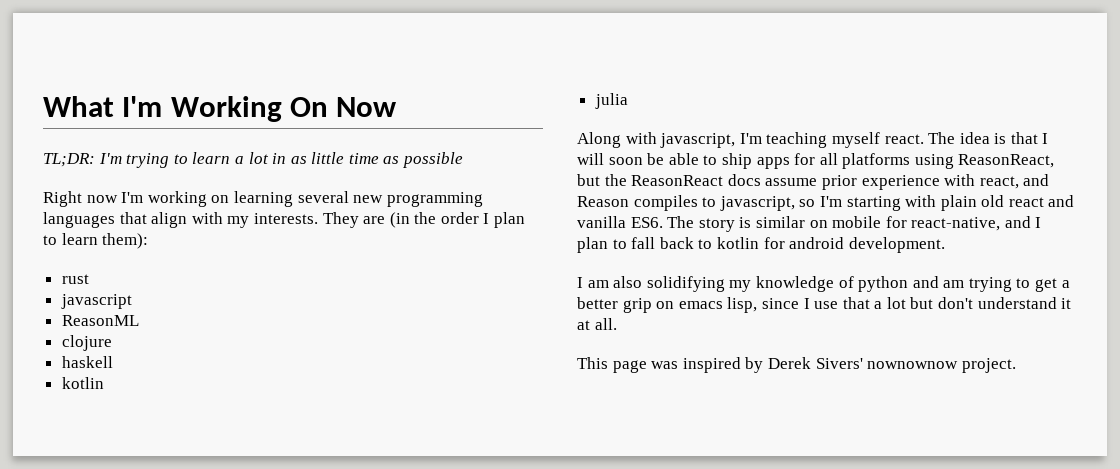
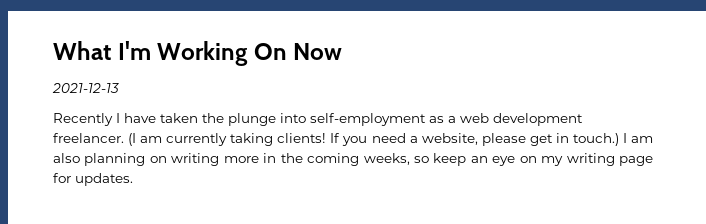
- TL;DR: I'm trying to learn a lot in as little time as possible
- Right now I'm working on learning several new programming languages that align with my interests. They are (in the order I plan to learn them):
- rust
- javascript
- ReasonML
- clojure
- haskell
- kotlin
- julia
- Along with javascript, I'm teaching myself react. The idea is that I will soon be able to ship apps for all platforms using ReasonReact, but the ReasonReact docs assume prior experience with react, and Reason compiles to javascript, so I'm starting with plain old react and vanilla ES6. The story is similar on mobile for react-native, and I plan to fall back to kotlin for android development.
- I am also solidifying my knowledge of python and am trying to get a better grip on emacs lisp, since I use that a lot but don't understand it at all.
- This page was inspired by Derek Sivers' nownownow project.
+ 2021-12-13
+ Recently I have taken the plunge into self-employment as a web development freelancer. (I am currently taking clients! If you need a website, please get in touch.) I am also planning on writing more in the coming weeks, so keep an eye on my writing page for updates.

